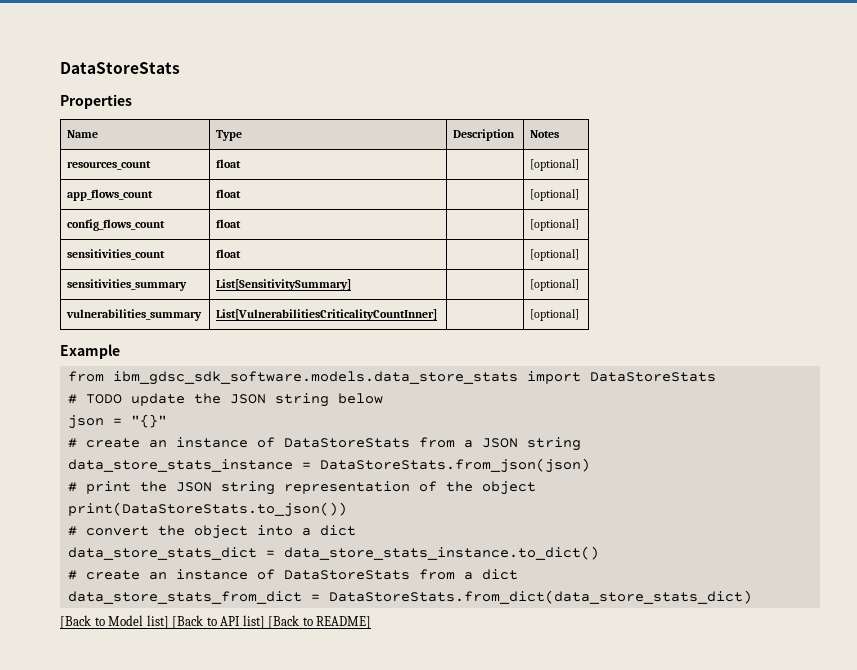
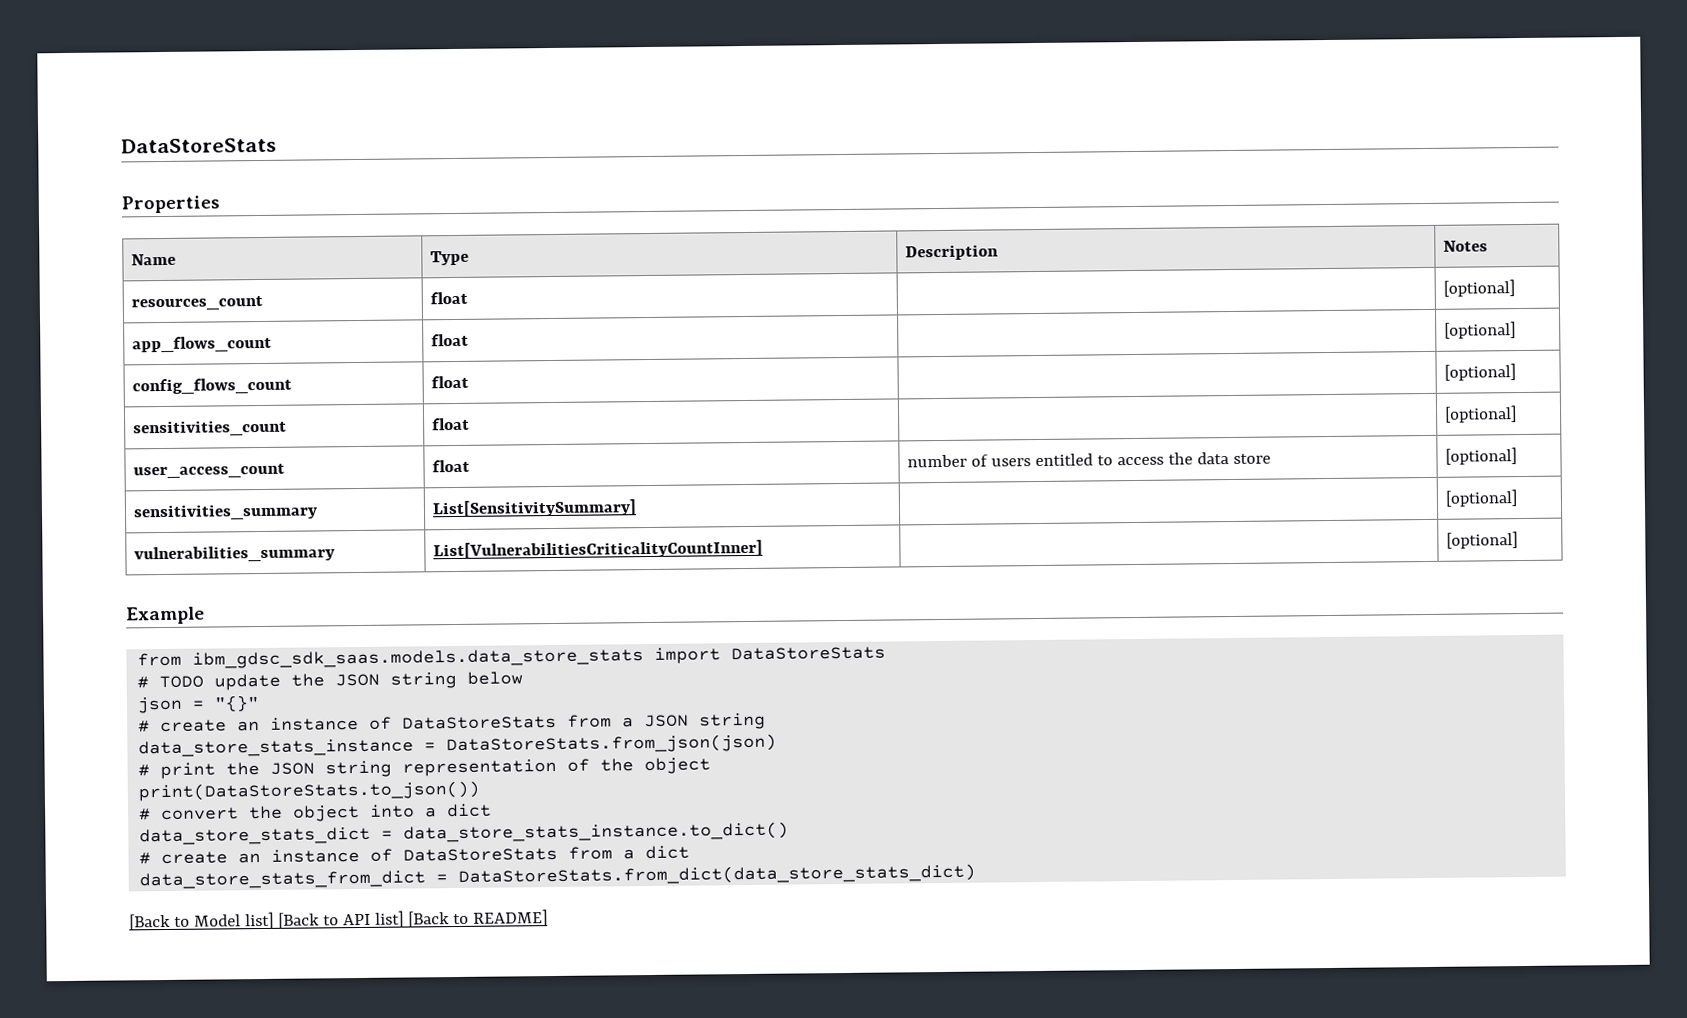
+ user_access_count | float | number of users entitled to access the data store | [optional]
- from ibm_gdsc_sdk_software.models.data_store_stats import DataStoreStats
+ from ibm_gdsc_sdk_saas.models.data_store_stats import DataStoreStats

